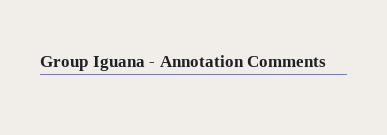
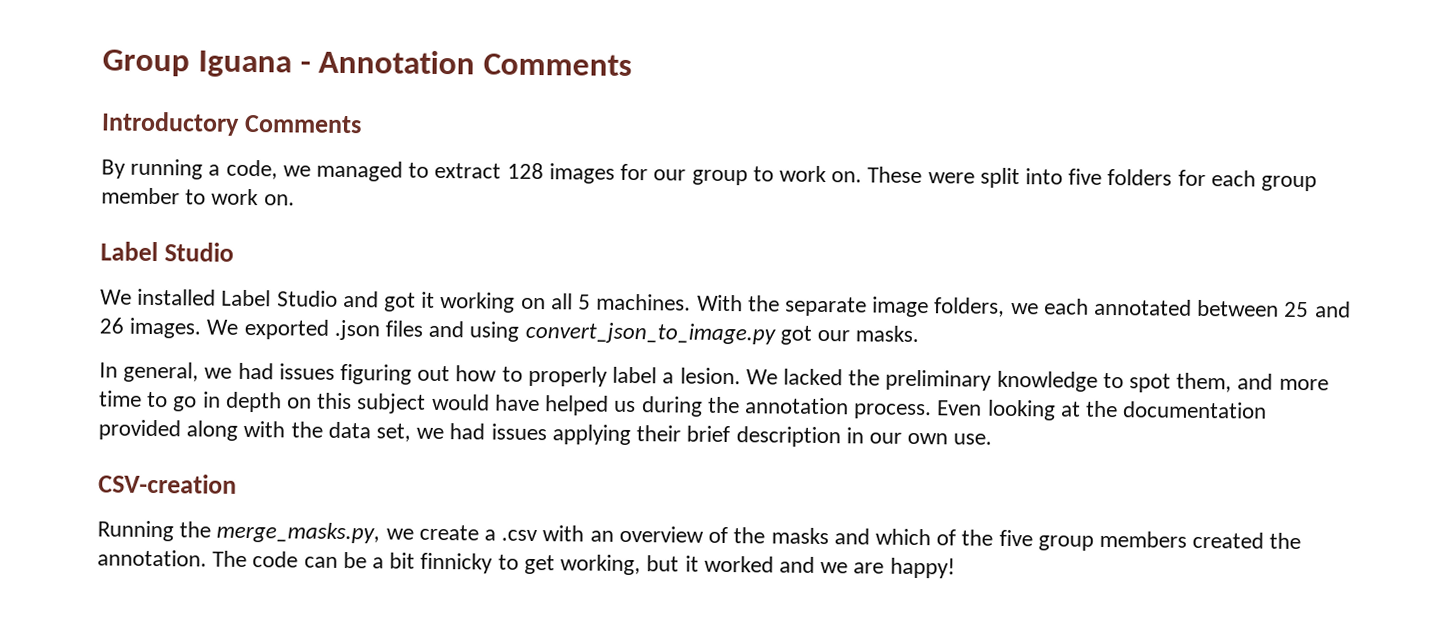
+ Introductory Comments
+ By running a code, we managed to extract 128 images for our group to work on. These were split into five folders for each group member to work on.
+ Label Studio
+ We installed Label Studio and got it working on all 5 machines. With the separate image folders, we each annotated between 25 and 26 images. We exported .json files and using convert_json_to_image.py got our masks.
+ In general, we had issues figuring out how to properly label a lesion. We lacked the preliminary knowledge to spot them, and more time to go in depth on this subject would have helped us during the annotation process. Even looking at the documentation provided along with the data set, we had issues applying their brief description in our own use.
+ CSV-creation
+ Running the merge_masks.py, we create a .csv with an overview of the masks and which of the five group members created the annotation. The code can be a bit finnicky to get working, but it worked and we are happy!

